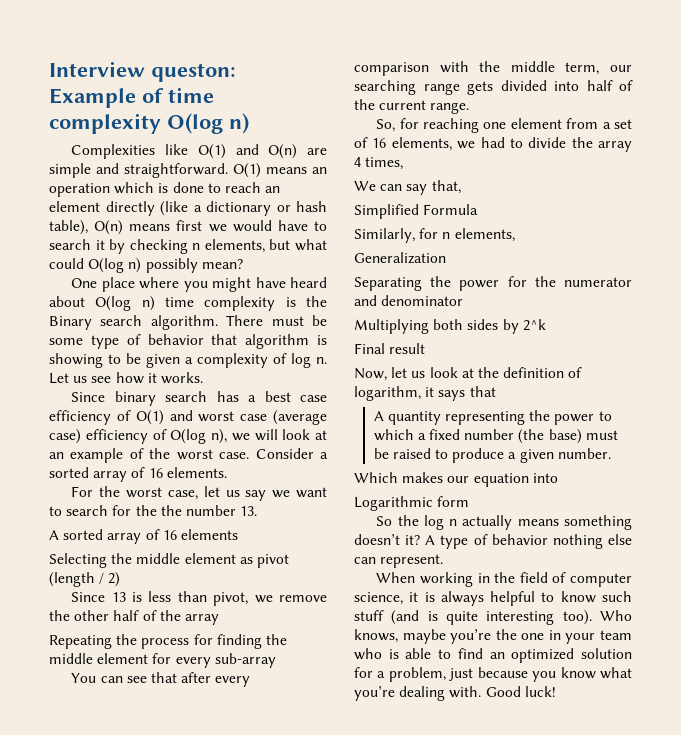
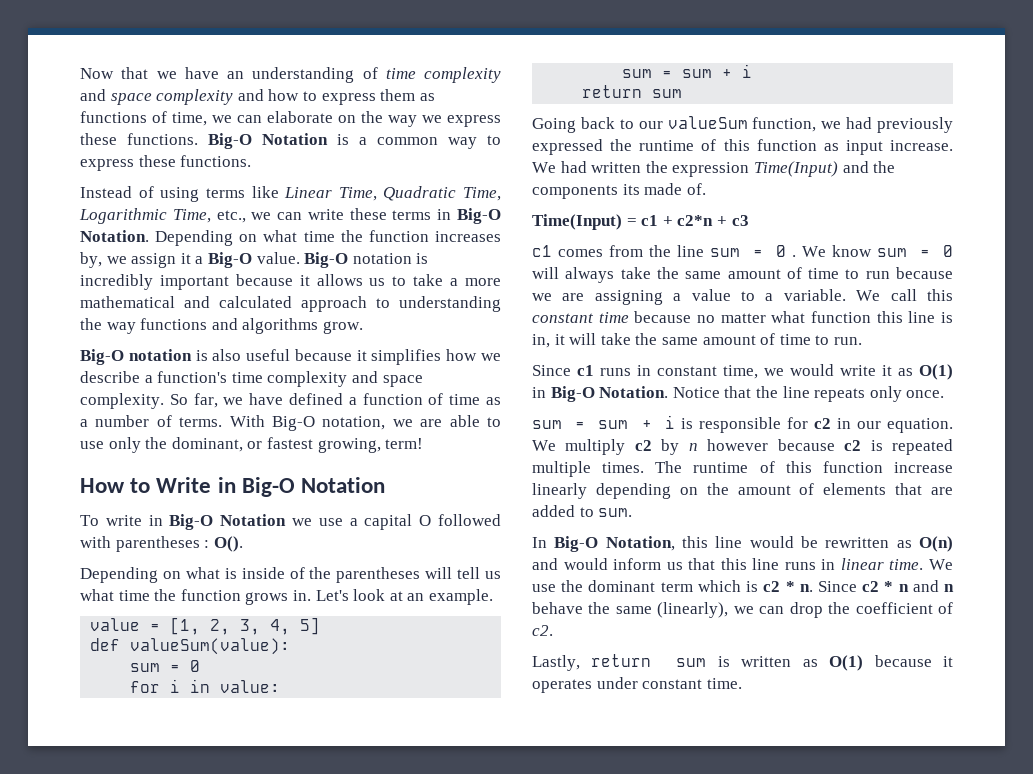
- Interview queston: Example of time complexity O(log n)
- Complexities like O(1) and O(n) are simple and straightforward. O(1) means an operation which is done to reach an element directly (like a dictionary or hash table), O(n) means first we would have to search it by checking n elements, but what could O(log n) possibly mean?
- One place where you might have heard about O(log n) time complexity is the Binary search algorithm. There must be some type of behavior that algorithm is showing to be given a complexity of log n. Let us see how it works.
- Since binary search has a best case efficiency of O(1) and worst case (average case) efficiency of O(log n), we will look at an example of the worst case. Consider a sorted array of 16 elements.
- For the worst case, let us say we want to search for the the number 13.
- A sorted array of 16 elements
- Selecting the middle element as pivot (length / 2)
- Since 13 is less than pivot, we remove the other half of the array
- Repeating the process for finding the middle element for every sub-array
- You can see that after every comparison with the middle term, our searching range gets divided into half of the current range.
- So, for reaching one element from a set of 16 elements, we had to divide the array 4 times,
- We can say that,
- Simplified Formula
- Similarly, for n elements,
- Generalization
- Separating the power for the numerator and denominator
- Multiplying both sides by 2^k
- Final result
- Now, let us look at the definition of logarithm, it says that
- A quantity representing the power to which a fixed number (the base) must be raised to produce a given number.
- Which makes our equation into
- Logarithmic form
- So the log n actually means something doesn’t it? A type of behavior nothing else can represent.
- When working in the field of computer science, it is always helpful to know such stuff (and is quite interesting too). Who knows, maybe you’re the one in your team who is able to find an optimized solution for a problem, just because you know what you’re dealing with. Good luck!
+ Now that we have an understanding of time complexity and space complexity and how to express them as functions of time, we can elaborate on the way we express these functions. Big-O Notation is a common way to express these functions.
+ Instead of using terms like Linear Time, Quadratic Time, Logarithmic Time, etc., we can write these terms in Big-O Notation. Depending on what time the function increases by, we assign it a Big-O value. Big-O notation is incredibly important because it allows us to take a more mathematical and calculated approach to understanding the way functions and algorithms grow.
+ Big-O notation is also useful because it simplifies how we describe a function's time complexity and space complexity. So far, we have defined a function of time as a number of terms. With Big-O notation, we are able to use only the dominant, or fastest growing, term!
+ How to Write in Big-O Notation
+ To write in Big-O Notation we use a capital O followed with parentheses : O().
+ Depending on what is inside of the parentheses will tell us what time the function grows in. Let's look at an example.
+ value = [1, 2, 3, 4, 5]
+ def valueSum(value):
+ sum = 0
+ for i in value:
+ sum = sum + i
+ return sum
+ Going back to our valueSum function, we had previously expressed the runtime of this function as input increase. We had written the expression Time(Input) and the components its made of.
+ Time(Input) = c1 + c2*n + c3
+ c1 comes from the line sum = 0 . We know sum = 0 will always take the same amount of time to run because we are assigning a value to a variable. We call this constant time because no matter what function this line is in, it will take the same amount of time to run.
+ Since c1 runs in constant time, we would write it as O(1) in Big-O Notation. Notice that the line repeats only once.
+ sum = sum + i is responsible for c2 in our equation. We multiply c2 by n however because c2 is repeated multiple times. The runtime of this function increase linearly depending on the amount of elements that are added to sum.
+ In Big-O Notation, this line would be rewritten as O(n) and would inform us that this line runs in linear time. We use the dominant term which is c2 * n. Since c2 * n and n behave the same (linearly), we can drop the coefficient of c2.
+ Lastly, return sum is written as O(1) because it operates under constant time.

